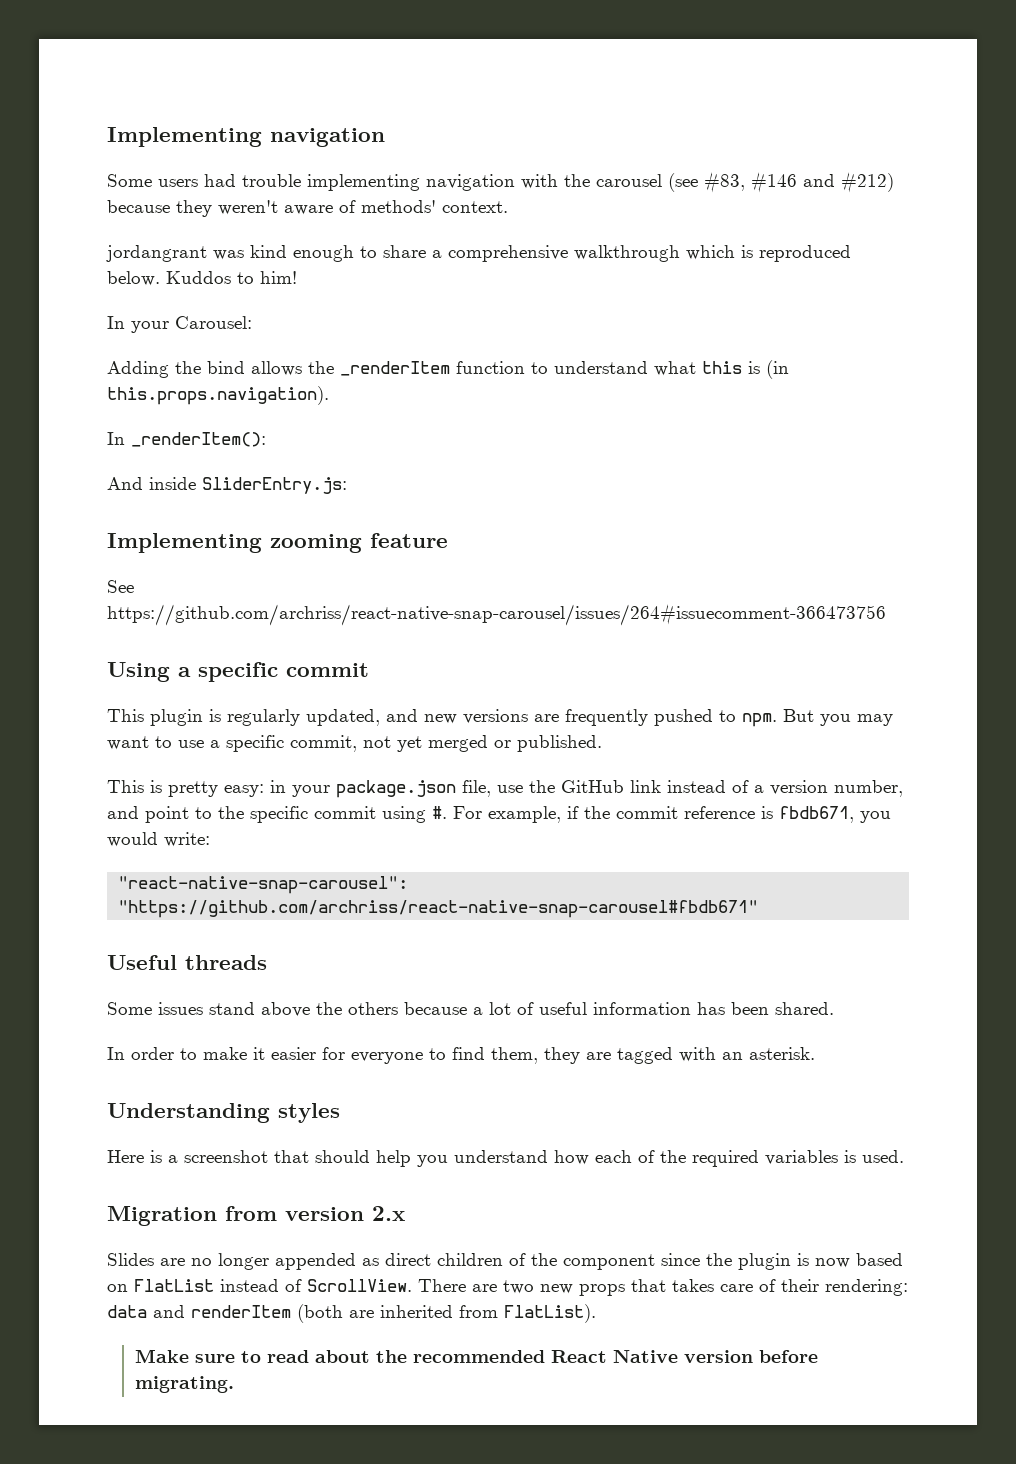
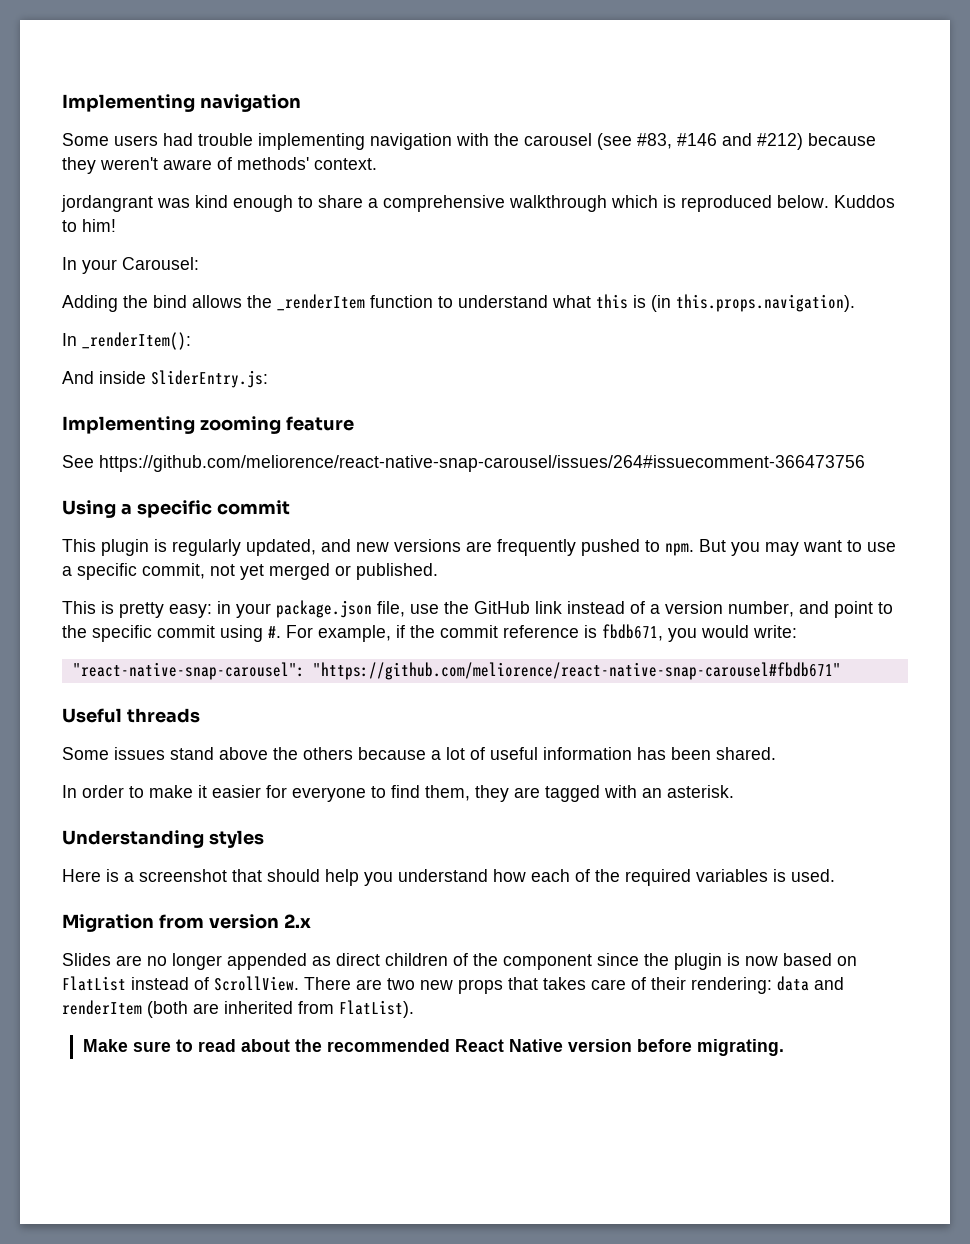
- See https://github.com/archriss/react-native-snap-carousel/issues/264#issuecomment-366473756
+ See https://github.com/meliorence/react-native-snap-carousel/issues/264#issuecomment-366473756
- "react-native-snap-carousel": "https://github.com/archriss/react-native-snap-carousel#fbdb671"
+ "react-native-snap-carousel": "https://github.com/meliorence/react-native-snap-carousel#fbdb671"

